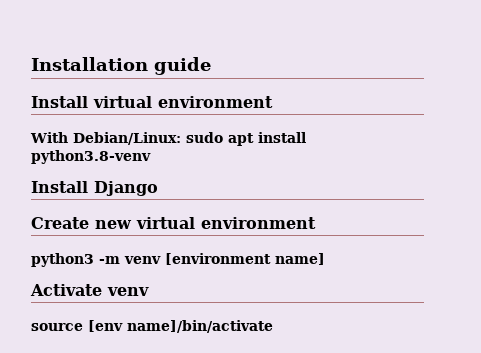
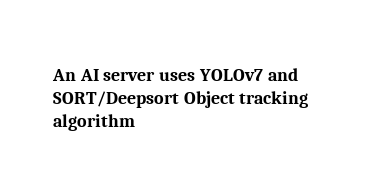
- Installation guide
- Install virtual environment
- With Debian/Linux: sudo apt install python3.8-venv
- Install Django
- Create new virtual environment
- python3 -m venv [environment name]
- Activate venv
- source [env name]/bin/activate
+ An AI server uses YOLOv7 and SORT/Deepsort Object tracking algorithm

